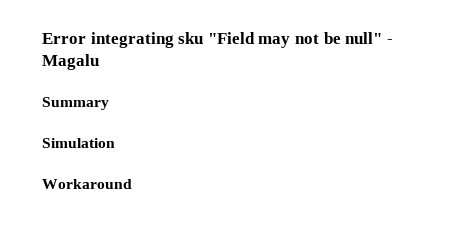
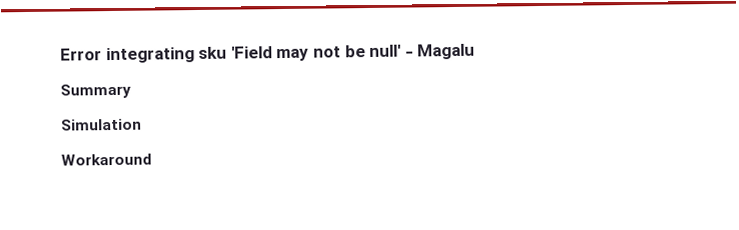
- Error integrating sku "Field may not be null" - Magalu
+ Error integrating sku 'Field may not be null' - Magalu

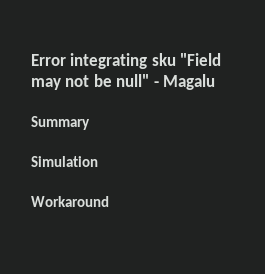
- Error integrating sku 'Field may not be null' - Magalu
+ Error integrating sku "Field may not be null" - Magalu

